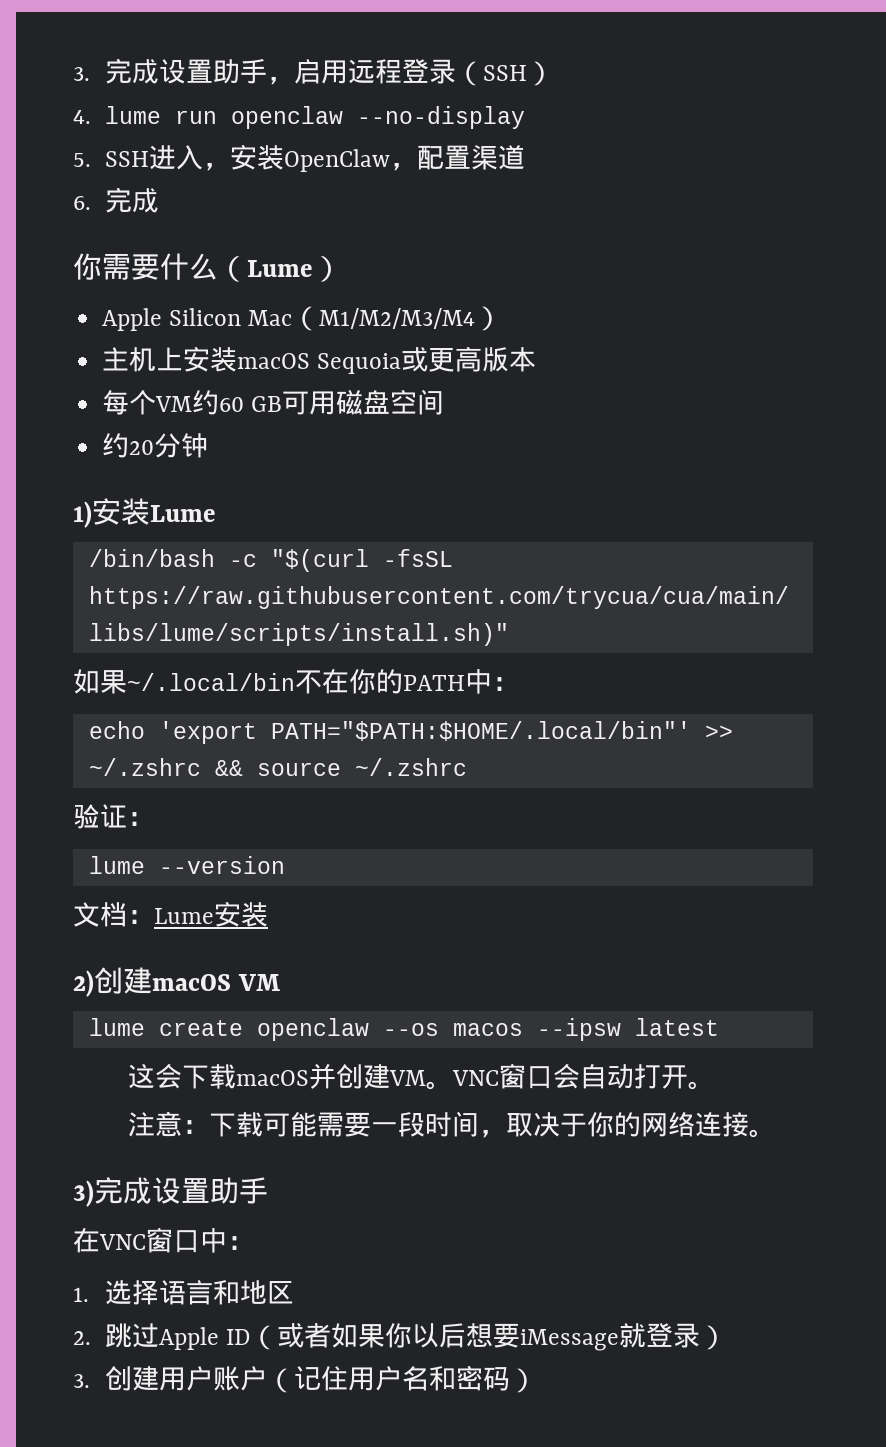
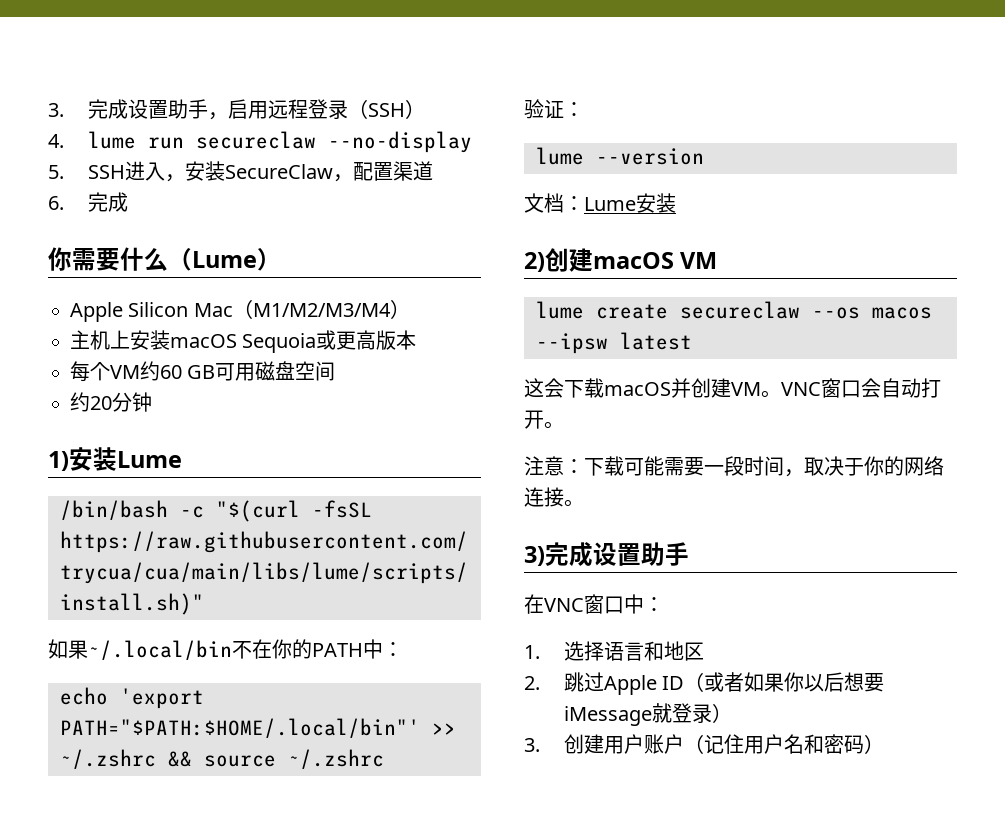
- 4. lume run openclaw --no-display
+ 4. lume run secureclaw --no-display
- 5. SSH进入，安装OpenClaw，配置渠道
+ 5. SSH进入，安装SecureClaw，配置渠道
- lume create openclaw --os macos --ipsw latest
+ lume create secureclaw --os macos --ipsw latest

